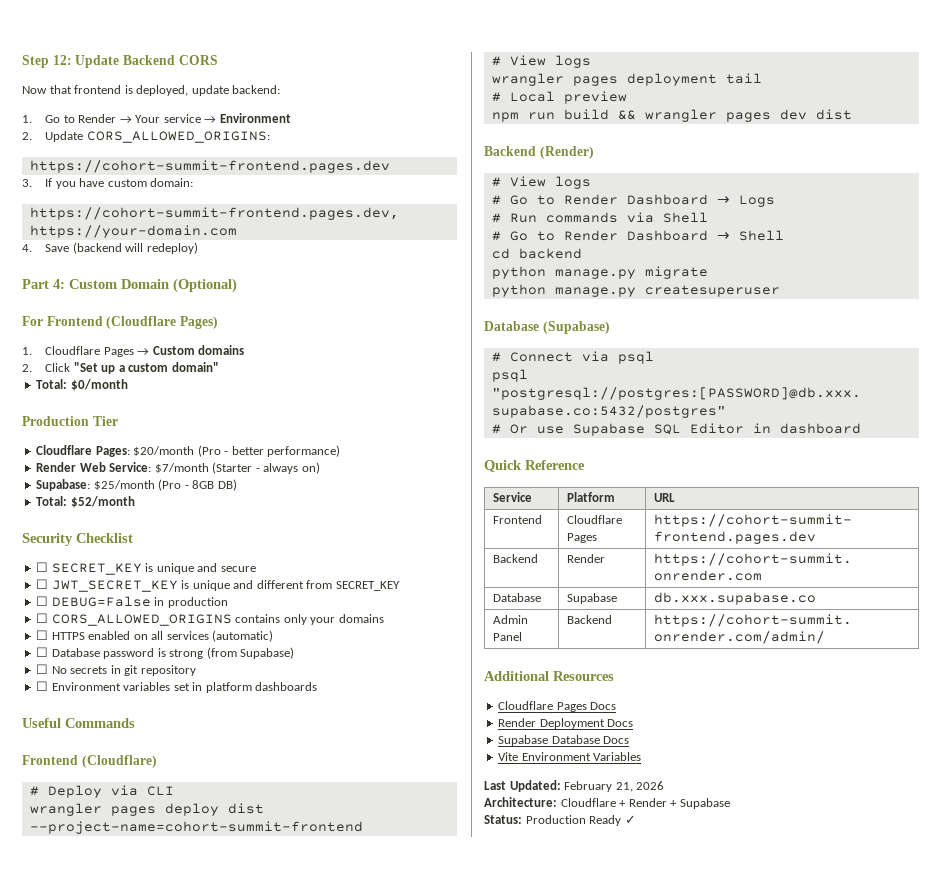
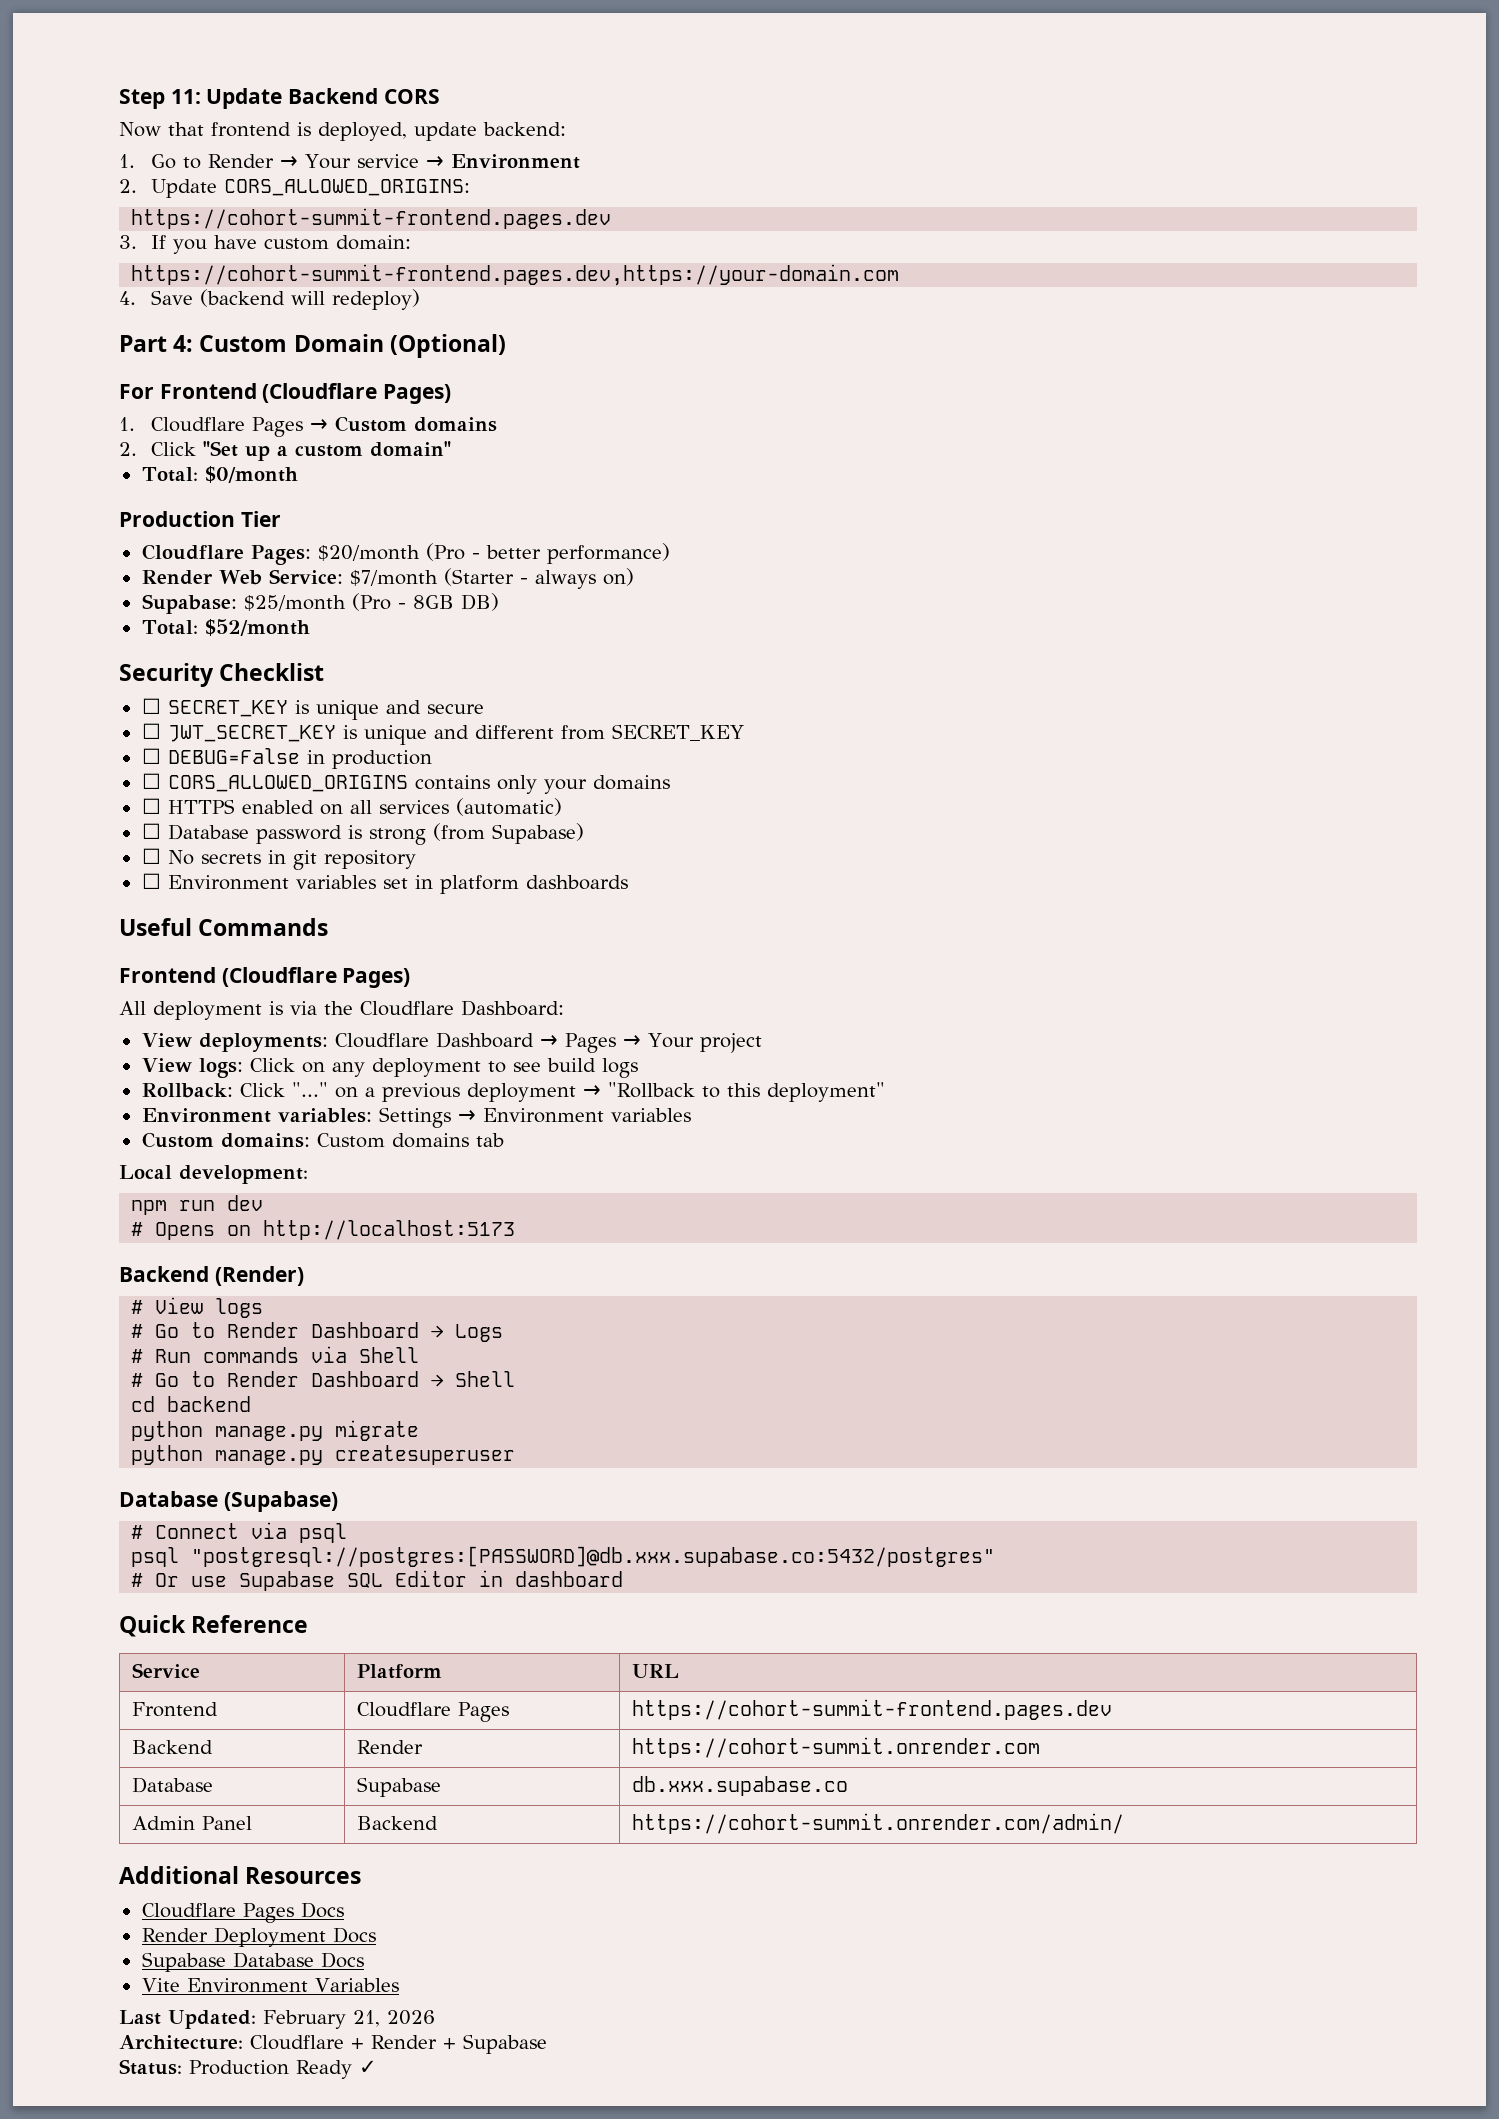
- Step 12: Update Backend CORS
+ Step 11: Update Backend CORS
  Useful Commands
- Frontend (Cloudflare)
- # Deploy via CLI
- wrangler pages deploy dist --project-name=cohort-summit-frontend
- # View logs
- wrangler pages deployment tail
- # Local preview
- npm run build && wrangler pages dev dist
+ Frontend (Cloudflare Pages)
+ All deployment is via the Cloudflare Dashboard:
+ View deployments: Cloudflare Dashboard → Pages → Your project
+ View logs: Click on any deployment to see build logs
+ Rollback: Click "..." on a previous deployment → "Rollback to this deployment"
+ Environment variables: Settings → Environment variables
+ Custom domains: Custom domains tab
+ Local development:
+ npm run dev
+ # Opens on http://localhost:5173

